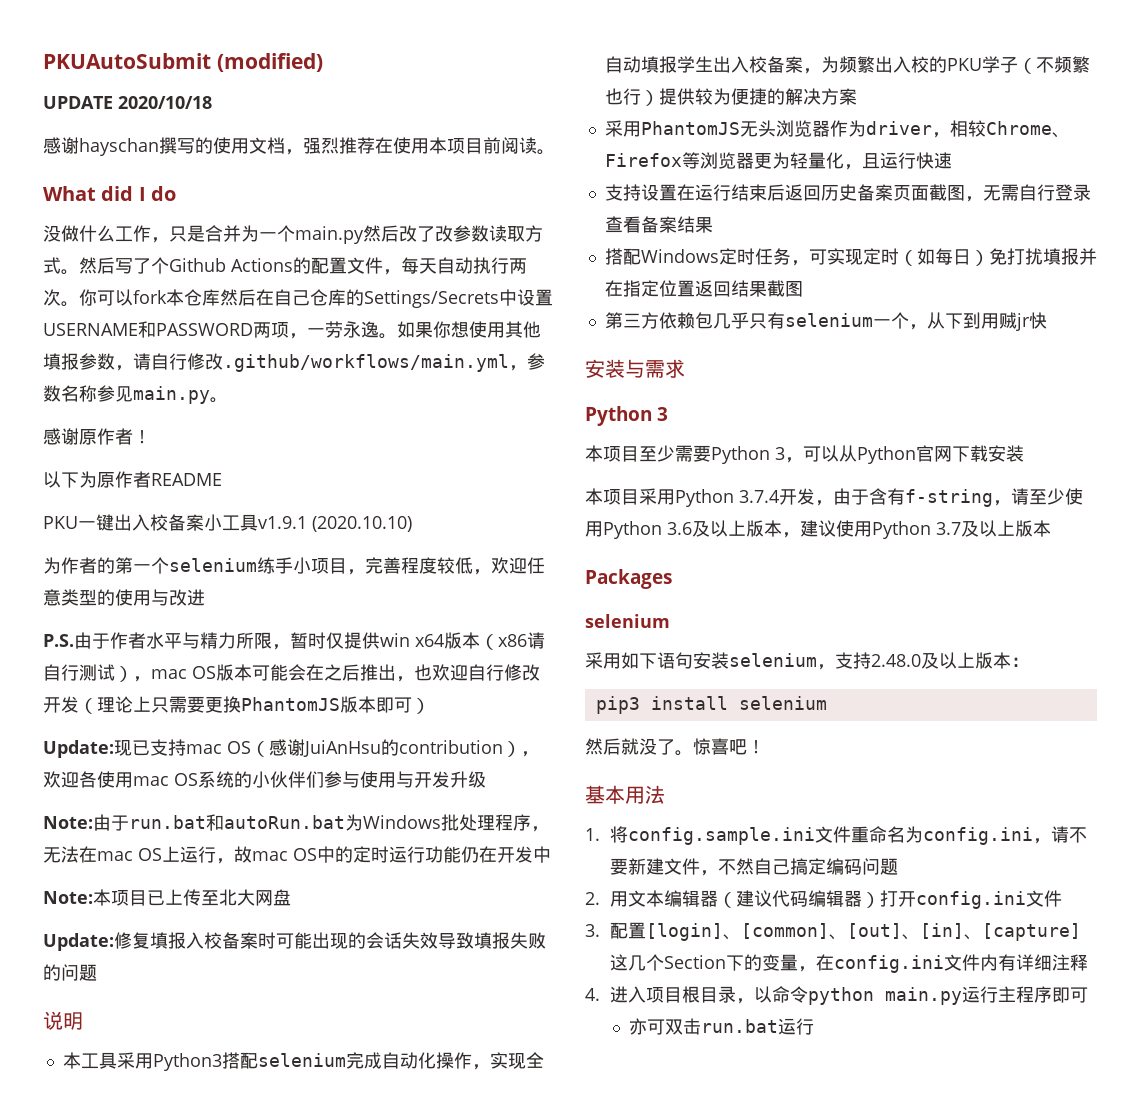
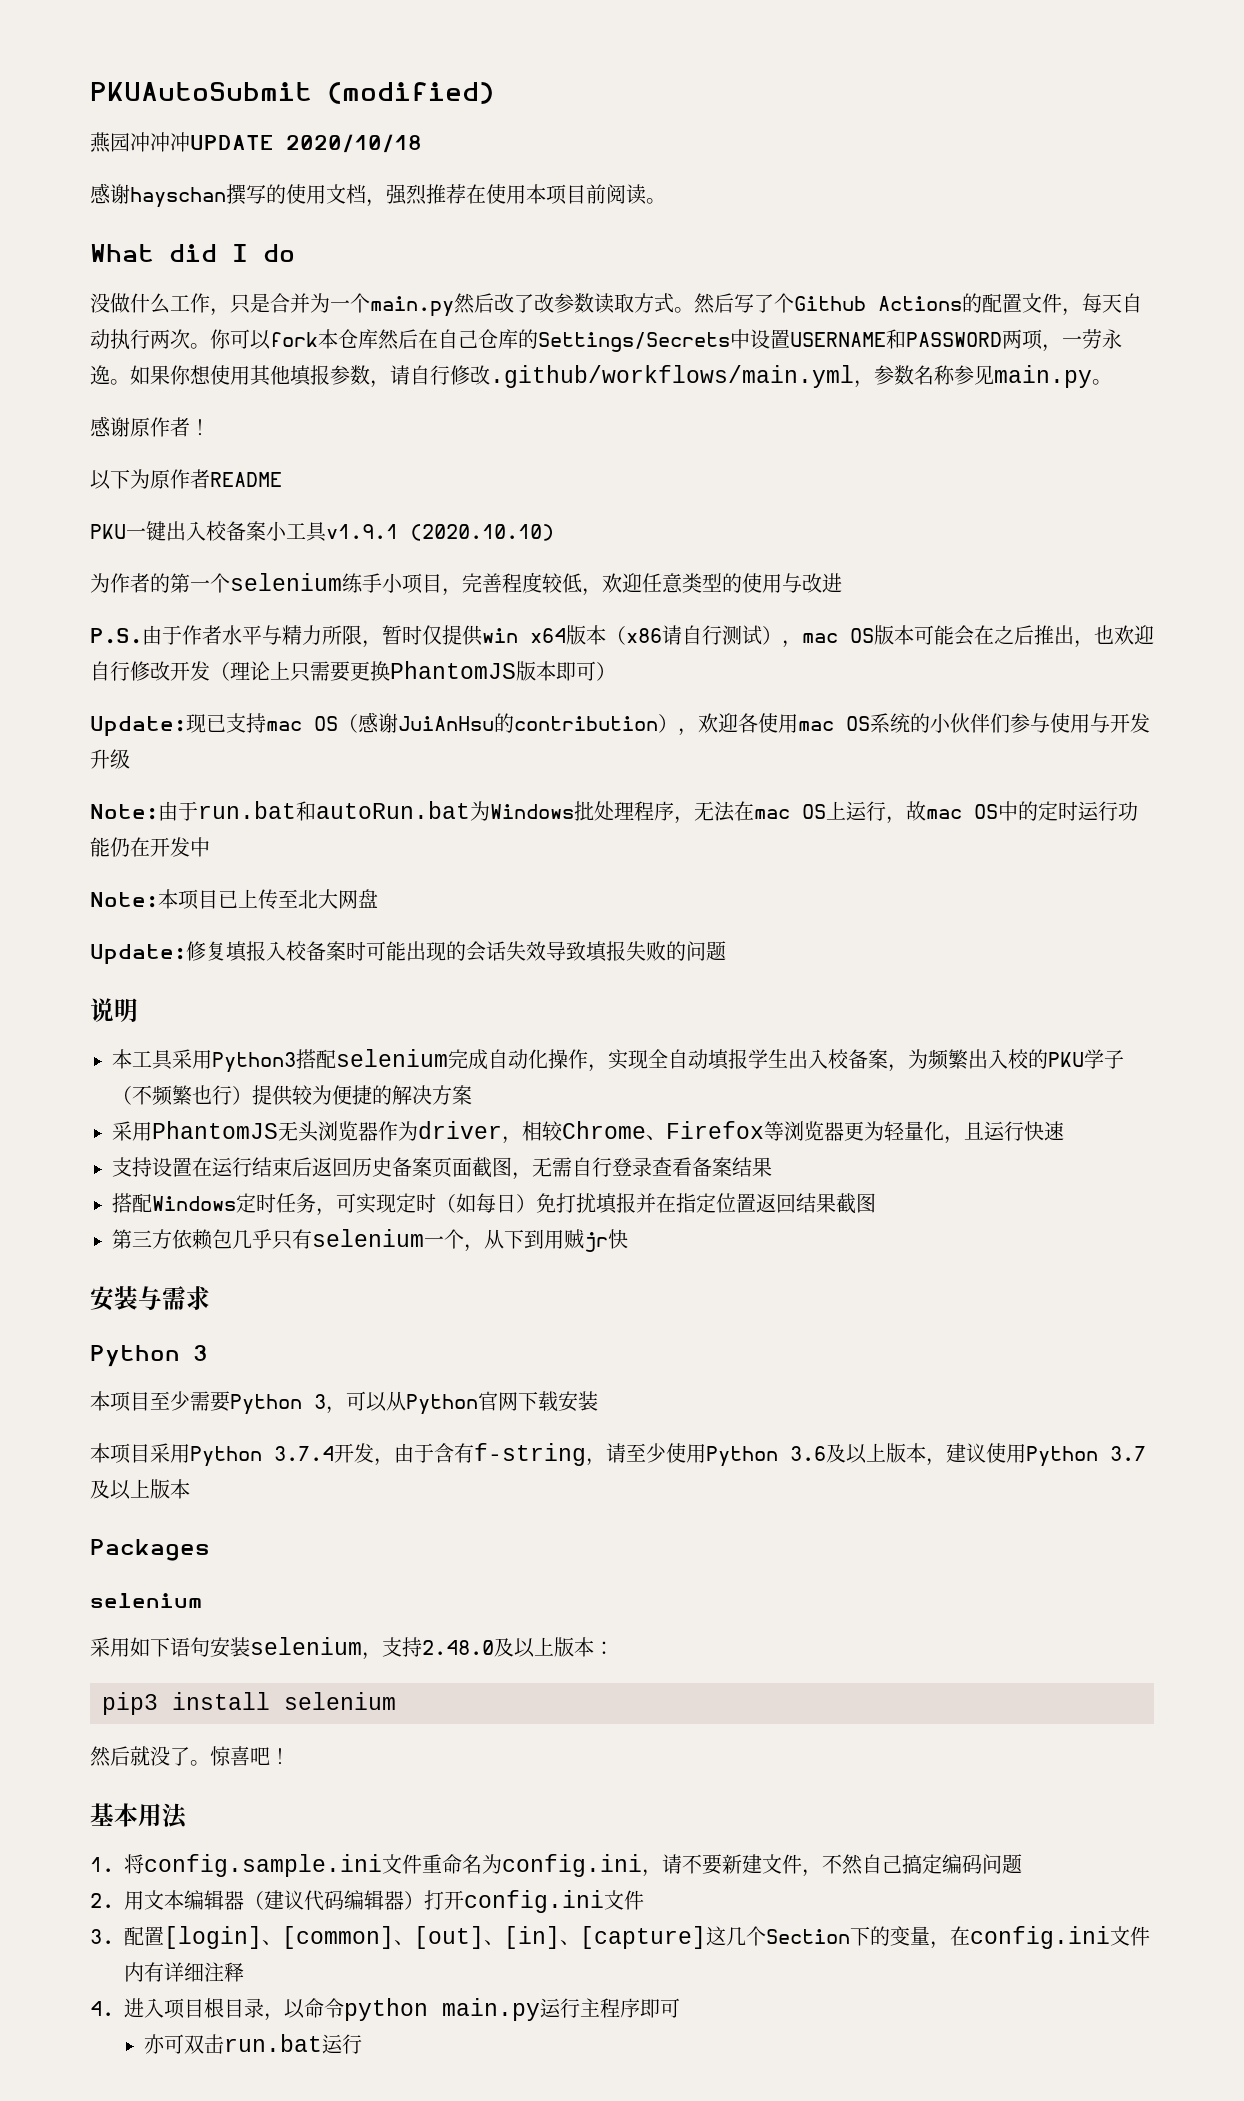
- UPDATE 2020/10/18
+ 燕园冲冲冲UPDATE 2020/10/18

